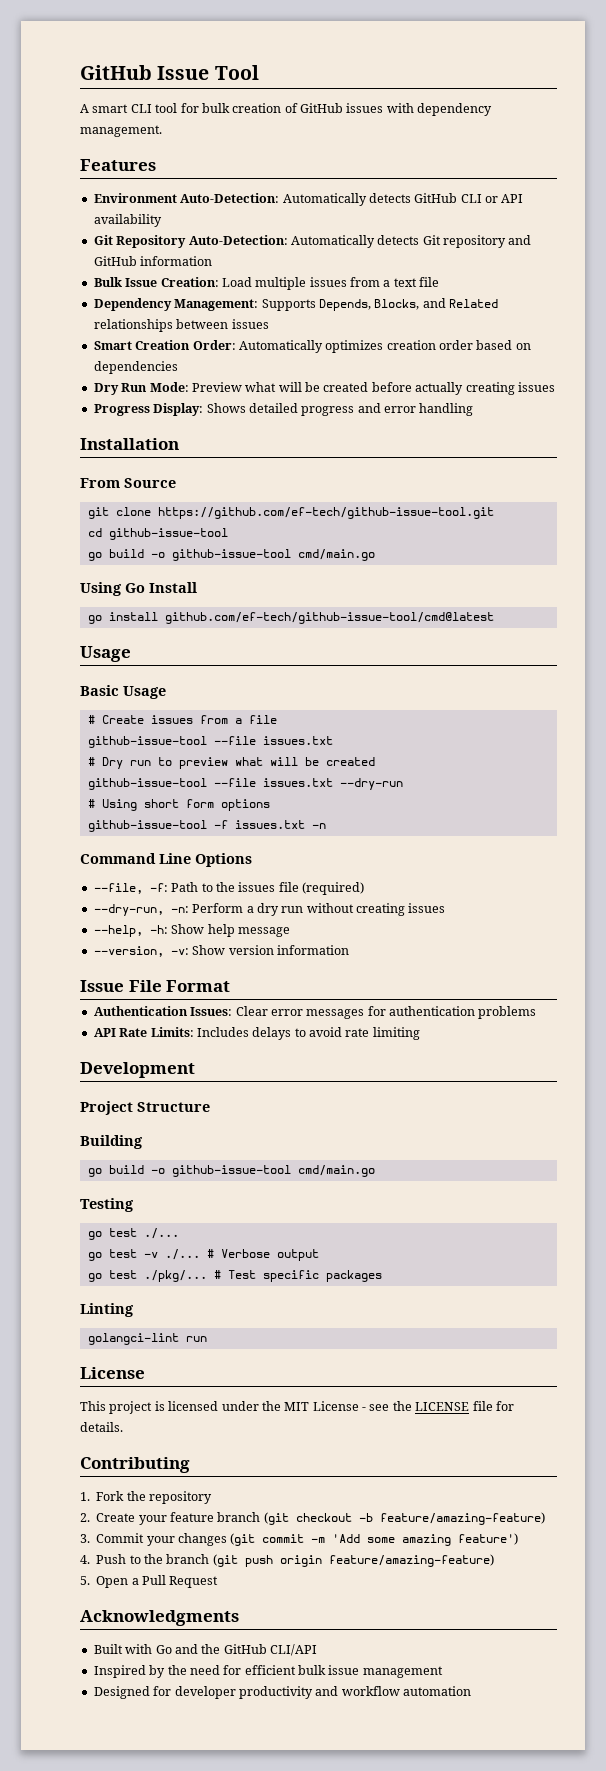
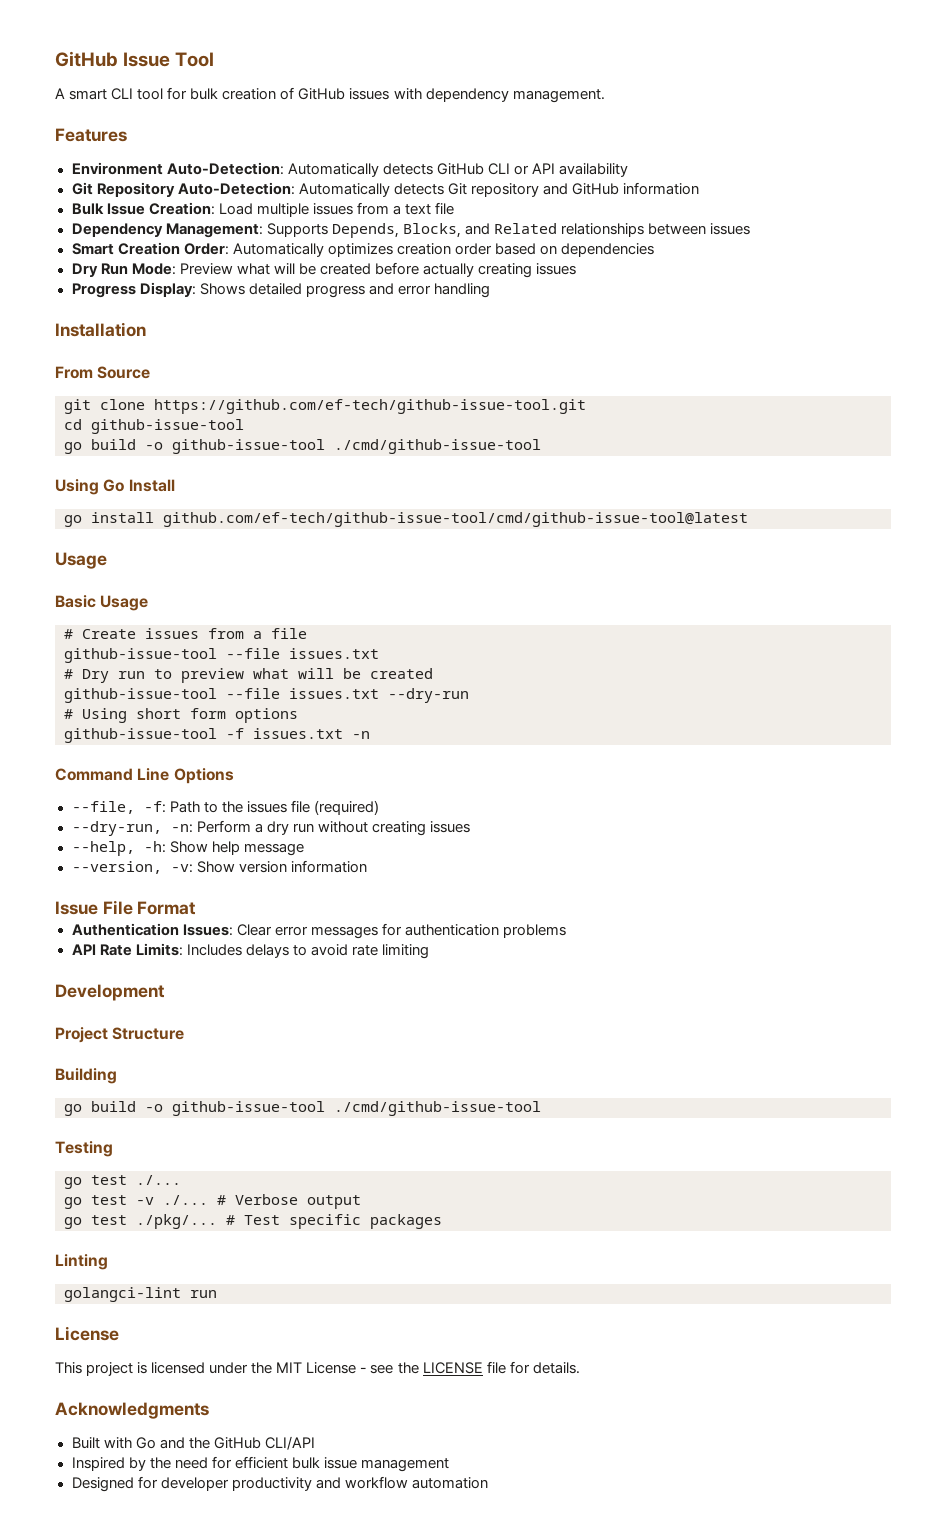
  cd github-issue-tool
- go build -o github-issue-tool cmd/main.go
+ go build -o github-issue-tool ./cmd/github-issue-tool
- go install github.com/ef-tech/github-issue-tool/cmd@latest
+ go install github.com/ef-tech/github-issue-tool/cmd/github-issue-tool@latest
  Building
- go build -o github-issue-tool cmd/main.go
+ go build -o github-issue-tool ./cmd/github-issue-tool
- Contributing
- 1. Fork the repository
- 2. Create your feature branch (git checkout -b feature/amazing-feature)
- 3. Commit your changes (git commit -m 'Add some amazing feature')
- 4. Push to the branch (git push origin feature/amazing-feature)
- 5. Open a Pull Request

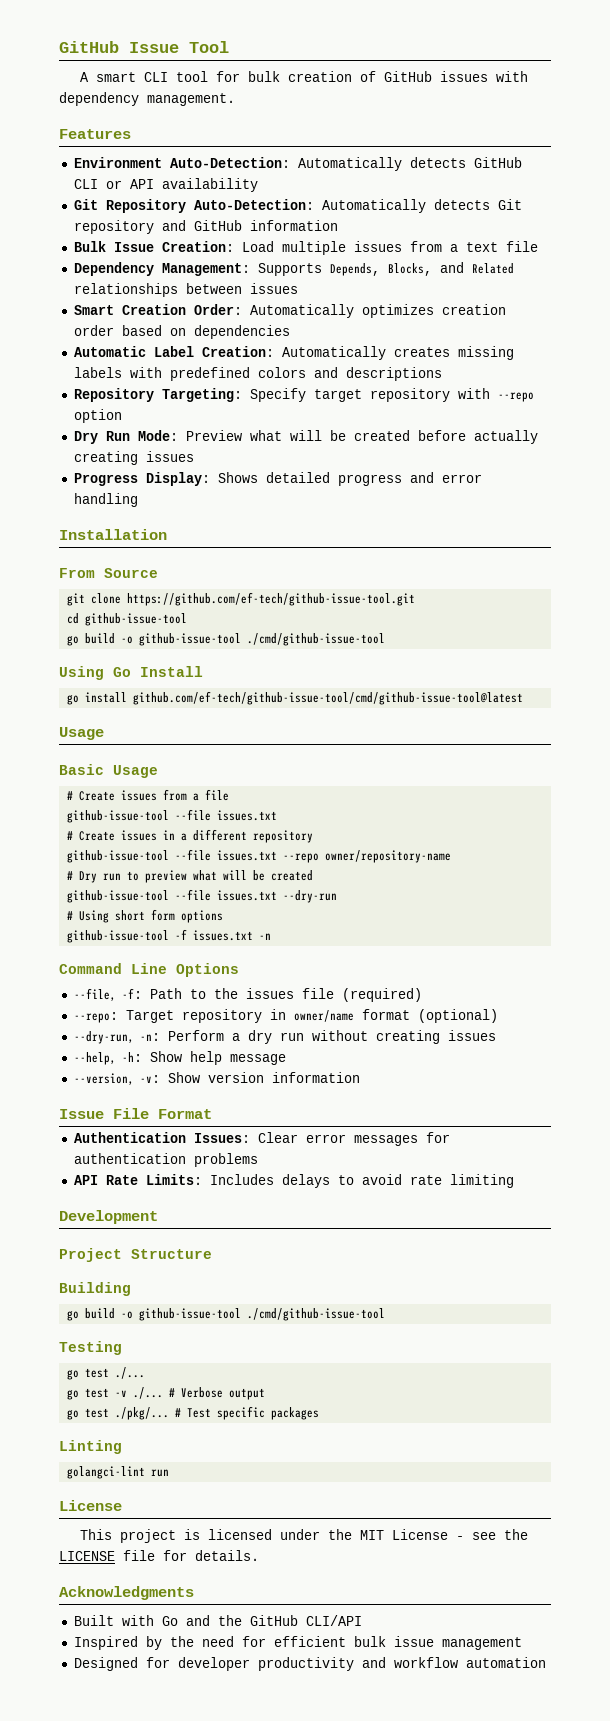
+ Automatic Label Creation: Automatically creates missing labels with predefined colors and descriptions
+ Repository Targeting: Specify target repository with --repo option
+ # Create issues in a different repository
+ github-issue-tool --file issues.txt --repo owner/repository-name
+ --repo: Target repository in owner/name format (optional)

